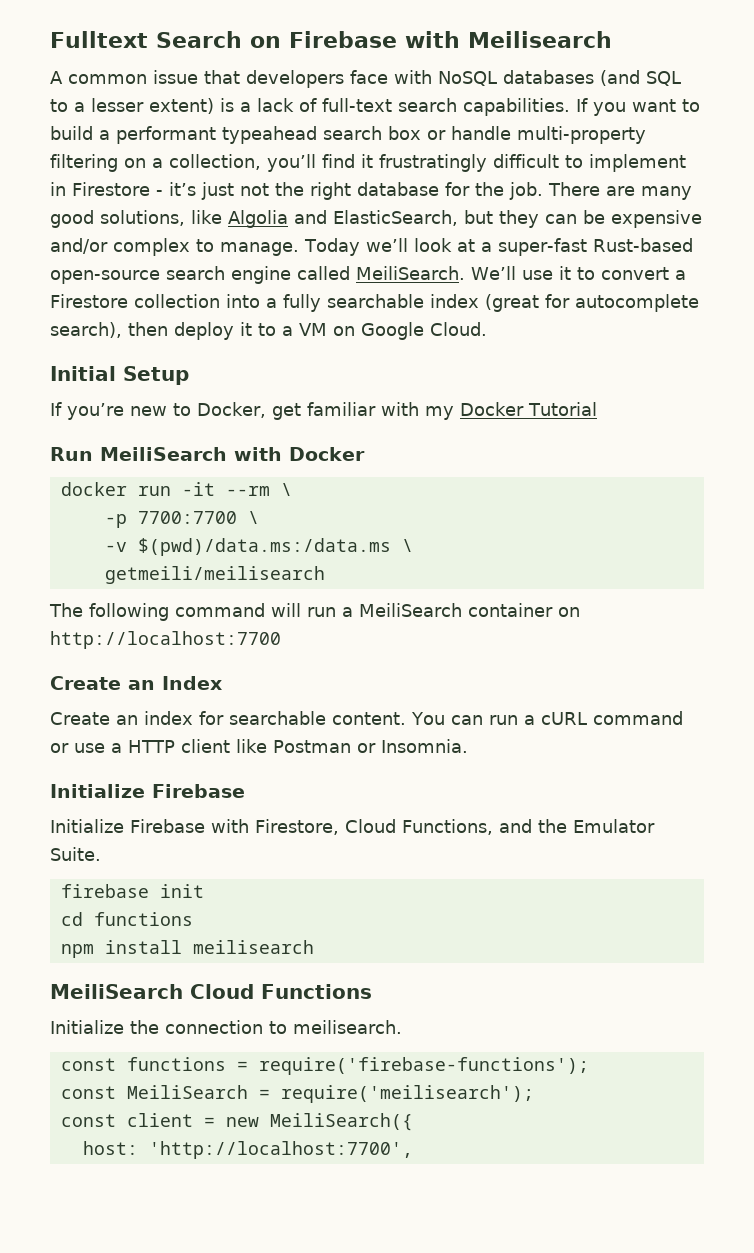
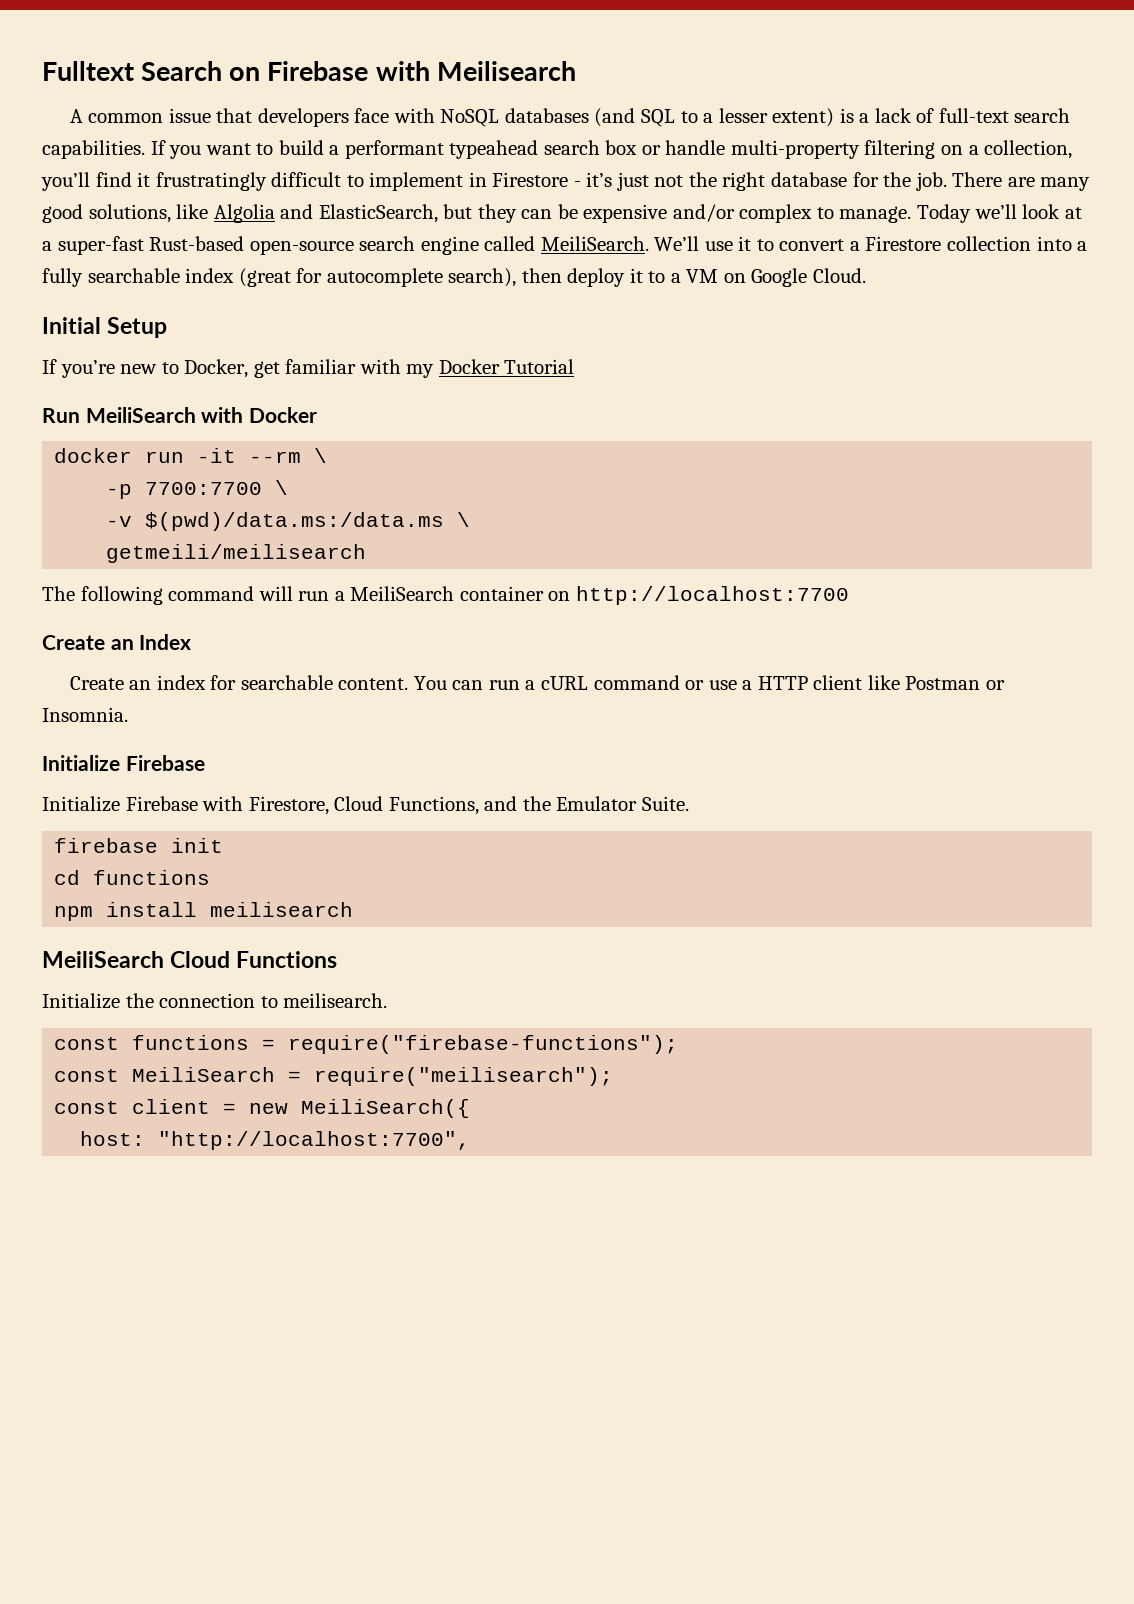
- const functions = require('firebase-functions');
+ const functions = require("firebase-functions");
- const MeiliSearch = require('meilisearch');
+ const MeiliSearch = require("meilisearch");
- host: 'http://localhost:7700',
+ host: "http://localhost:7700",

